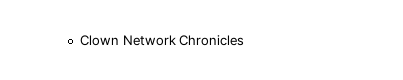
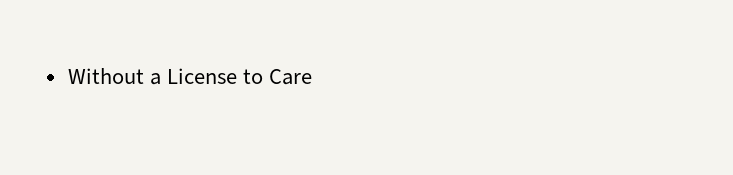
- Clown Network Chronicles
+ Without a License to Care

